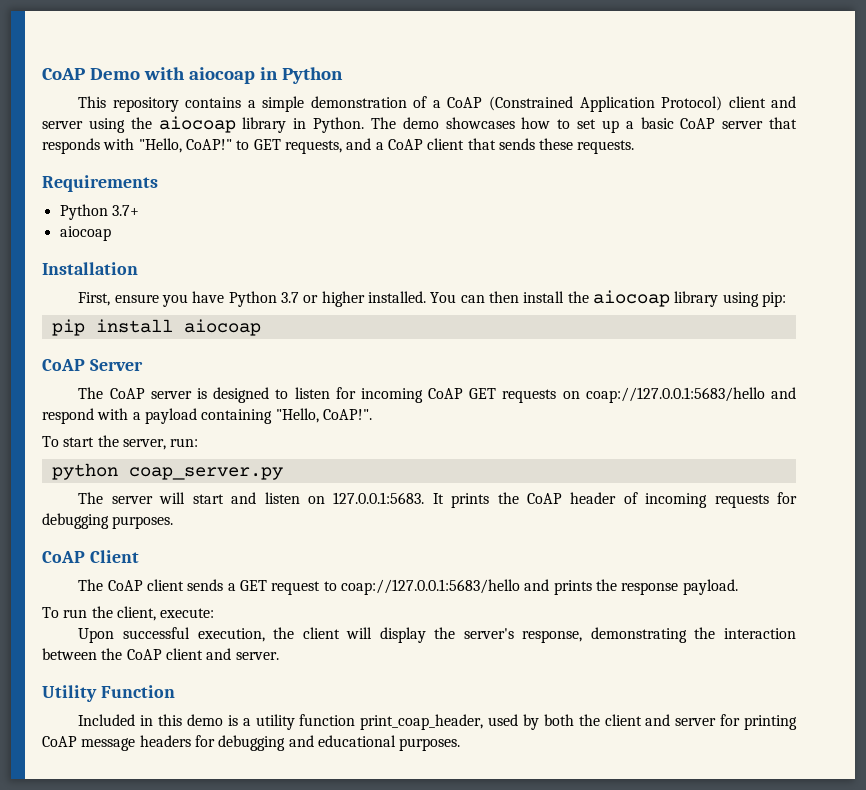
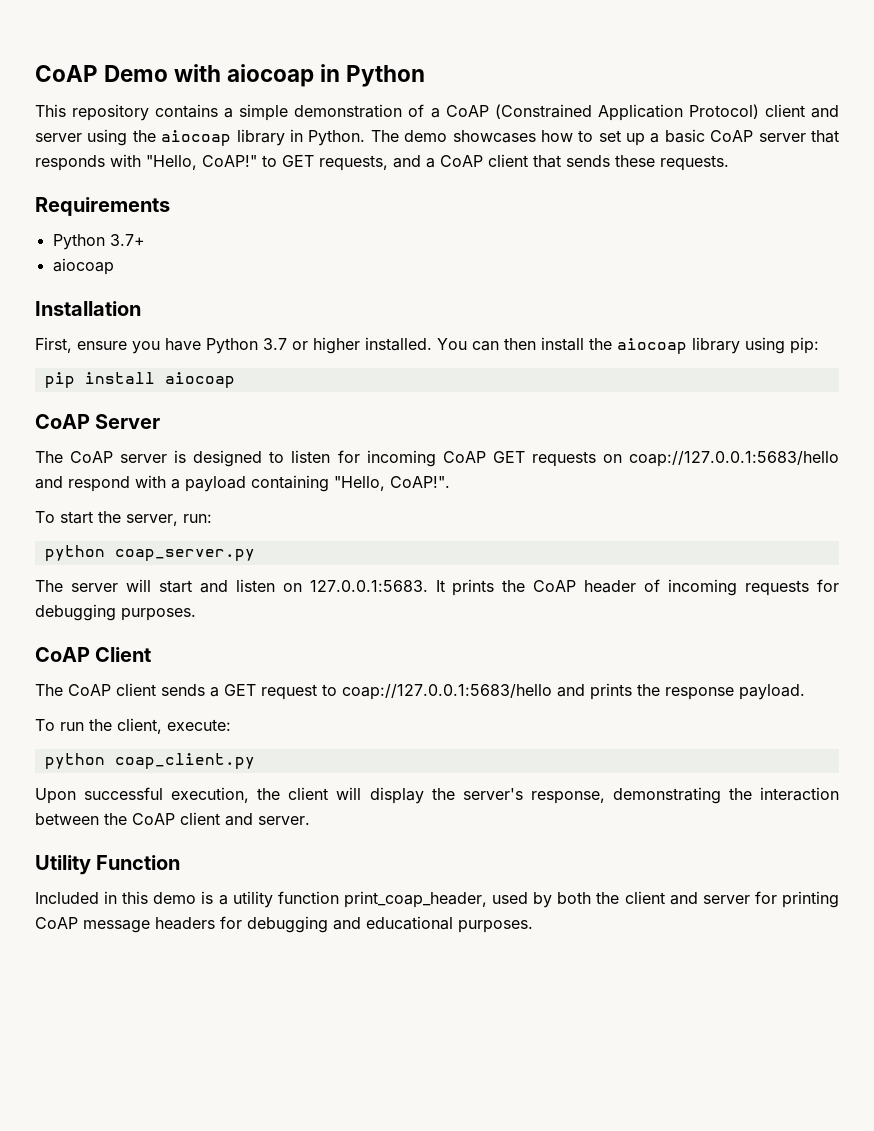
+ python coap_client.py

